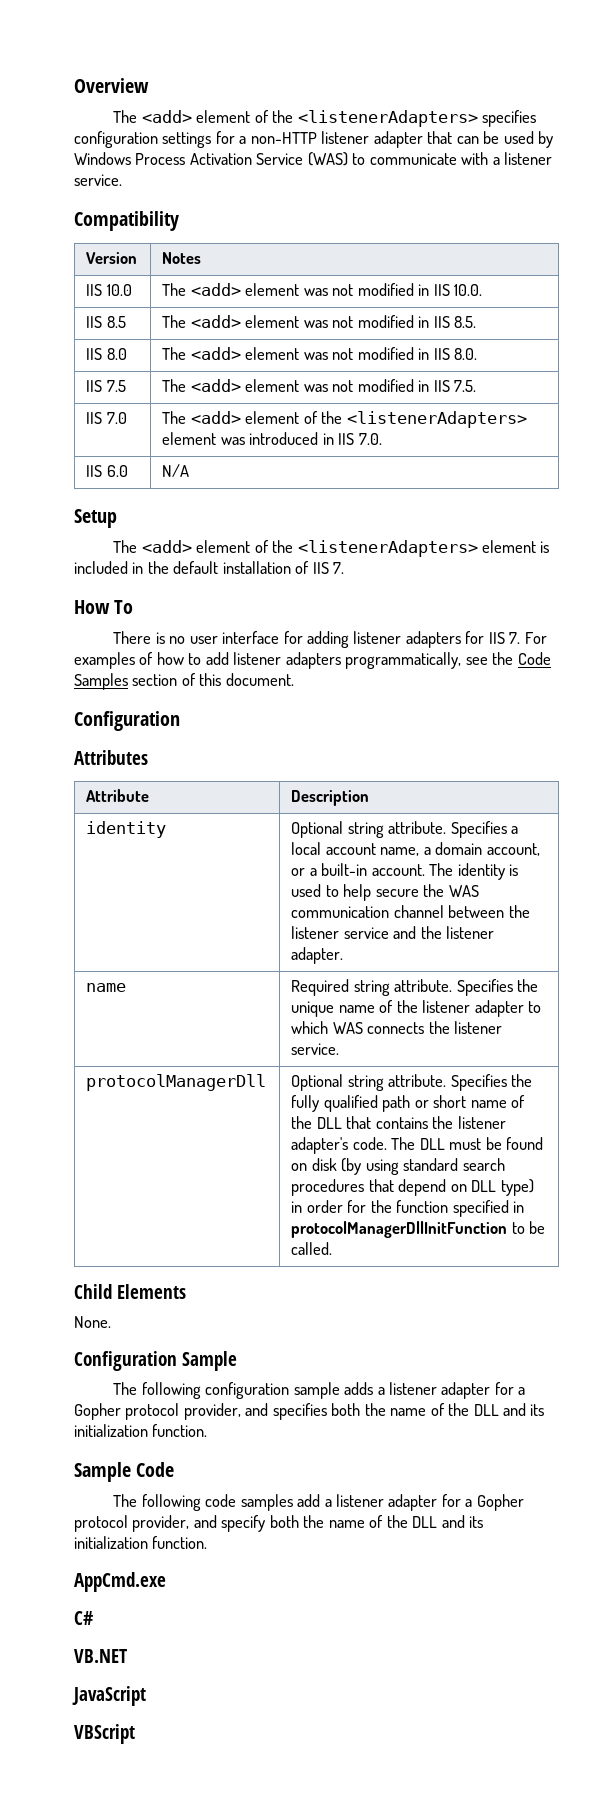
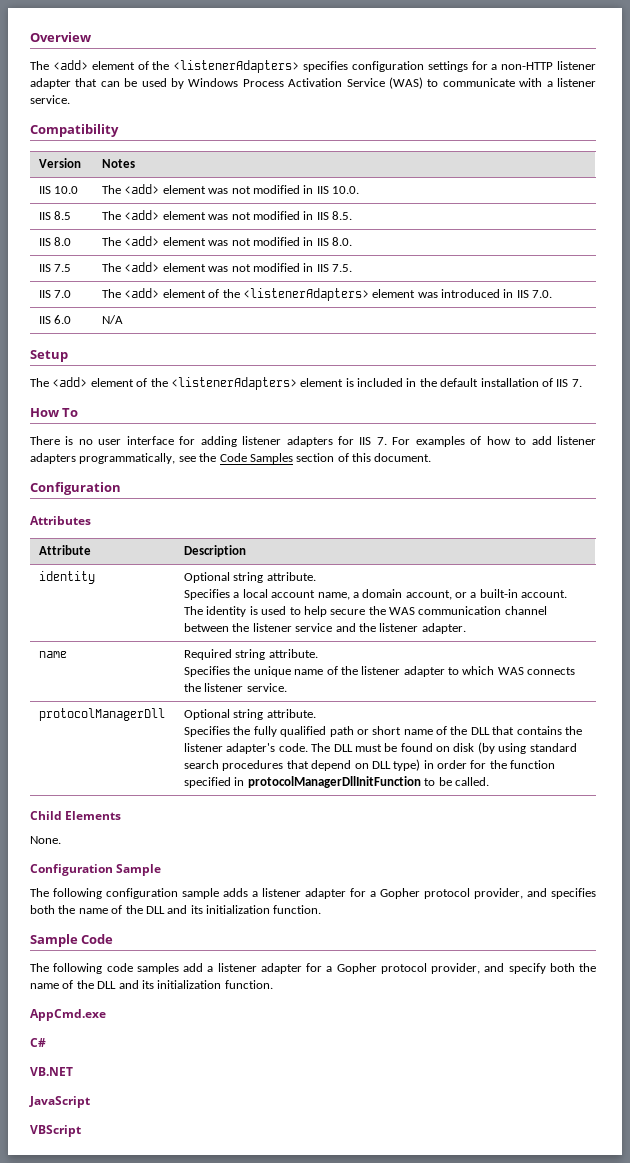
- identity | Optional string attribute. Specifies a local account name, a domain account, or a built-in account. The identity is used to help secure the WAS communication channel between the listener service and the listener adapter.
+ identity | Optional string attribute.
+ Specifies a local account name, a domain account, or a built-in account. The identity is used to help secure the WAS communication channel between the listener service and the listener adapter.
- name | Required string attribute. Specifies the unique name of the listener adapter to which WAS connects the listener service.
+ name | Required string attribute.
+ Specifies the unique name of the listener adapter to which WAS connects the listener service.
- protocolManagerDll | Optional string attribute. Specifies the fully qualified path or short name of the DLL that contains the listener adapter's code.
+ protocolManagerDll | Optional string attribute.
+ Specifies the fully qualified path or short name of the DLL that contains the listener adapter's code.

